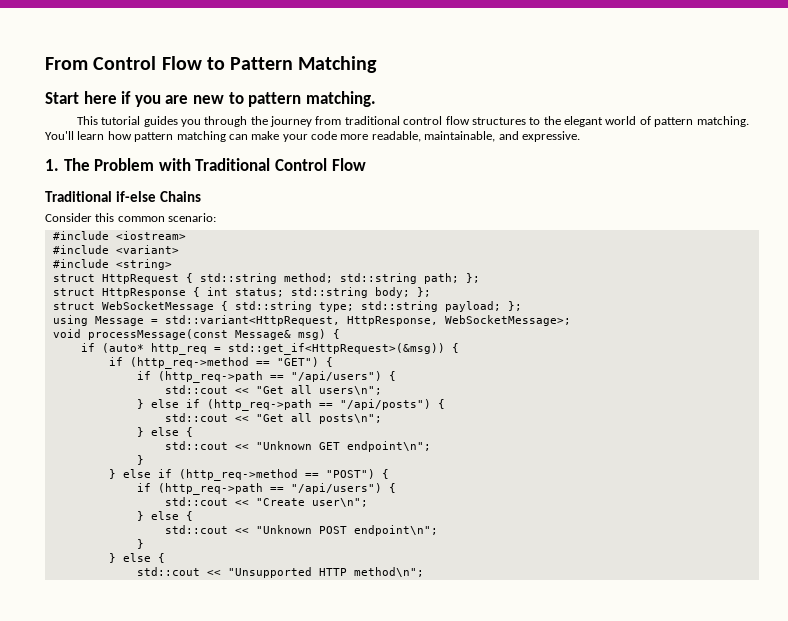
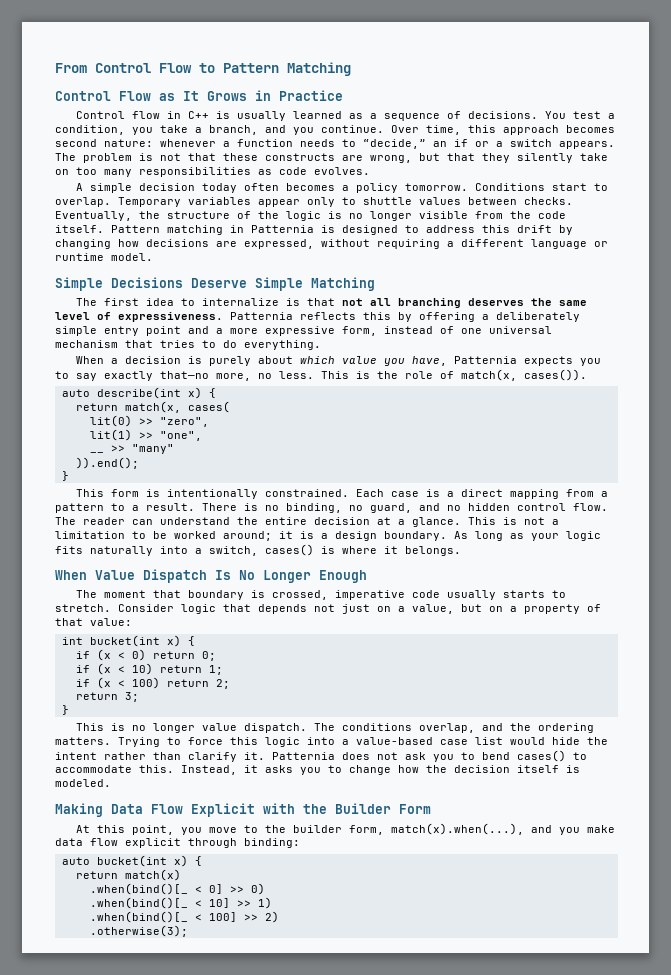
- Start here if you are new to pattern matching.
- This tutorial guides you through the journey from traditional control flow structures to the elegant world of pattern matching. You'll learn how pattern matching can make your code more readable, maintainable, and expressive.
- 1. The Problem with Traditional Control Flow
- Traditional if-else Chains
- Consider this common scenario:
- #include <iostream>
- #include <variant>
- #include <string>
- struct HttpRequest { std::string method; std::string path; };
- struct HttpResponse { int status; std::string body; };
- struct WebSocketMessage { std::string type; std::string payload; };
- using Message = std::variant<HttpRequest, HttpResponse, WebSocketMessage>;
- void processMessage(const Message& msg) {
- if (auto* http_req = std::get_if<HttpRequest>(&msg)) {
- if (http_req->method == "GET") {
- if (http_req->path == "/api/users") {
- std::cout << "Get all users\n";
- } else if (http_req->path == "/api/posts") {
- std::cout << "Get all posts\n";
- } else {
- std::cout << "Unknown GET endpoint\n";
+ Control Flow as It Grows in Practice
+ Control flow in C++ is usually learned as a sequence of decisions. You test a condition, you take a branch, and you continue. Over time, this approach becomes second nature: whenever a function needs to “decide,” an if or a switch appears. The problem is not that these constructs are wrong, but that they silently take on too many responsibilities as code evolves.
+ A simple decision today often becomes a policy tomorrow. Conditions start to overlap. Temporary variables appear only to shuttle values between checks. Eventually, the structure of the logic is no longer visible from the code itself. Pattern matching in Patternia is designed to address this drift by changing how decisions are expressed, without requiring a different language or runtime model.
+ Simple Decisions Deserve Simple Matching
+ The first idea to internalize is that not all branching deserves the same level of expressiveness. Patternia reflects this by offering a deliberately simple entry point and a more expressive form, instead of one universal mechanism that tries to do everything.
+ When a decision is purely about which value you have, Patternia expects you to say exactly that—no more, no less. This is the role of match(x, cases()).
+ auto describe(int x) {
+ return match(x, cases(
+ lit(0) >> "zero",
+ lit(1) >> "one",
+ __ >> "many"
+ )).end();
  }
- } else if (http_req->method == "POST") {
- if (http_req->path == "/api/users") {
- std::cout << "Create user\n";
- } else {
- std::cout << "Unknown POST endpoint\n";
+ This form is intentionally constrained. Each case is a direct mapping from a pattern to a result. There is no binding, no guard, and no hidden control flow. The reader can understand the entire decision at a glance. This is not a limitation to be worked around; it is a design boundary. As long as your logic fits naturally into a switch, cases() is where it belongs.
+ When Value Dispatch Is No Longer Enough
+ The moment that boundary is crossed, imperative code usually starts to stretch. Consider logic that depends not just on a value, but on a property of that value:
+ int bucket(int x) {
+ if (x < 0) return 0;
+ if (x < 10) return 1;
+ if (x < 100) return 2;
+ return 3;
  }
- } else {
- std::cout << "Unsupported HTTP method\n";
+ This is no longer value dispatch. The conditions overlap, and the ordering matters. Trying to force this logic into a value-based case list would hide the intent rather than clarify it. Patternia does not ask you to bend cases() to accommodate this. Instead, it asks you to change how the decision itself is modeled.
+ Making Data Flow Explicit with the Builder Form
+ At this point, you move to the builder form, match(x).when(...), and you make data flow explicit through binding:
+ auto bucket(int x) {
+ return match(x)
+ .when(bind()[_ < 0] >> 0)
+ .when(bind()[_ < 10] >> 1)
+ .when(bind()[_ < 100] >> 2)
+ .otherwise(3);

